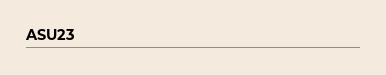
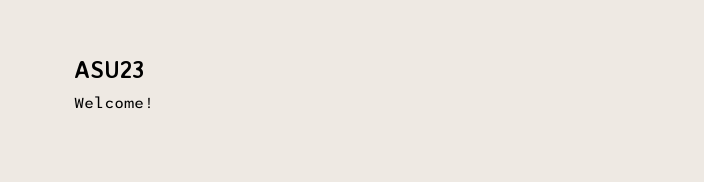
+ Welcome!

